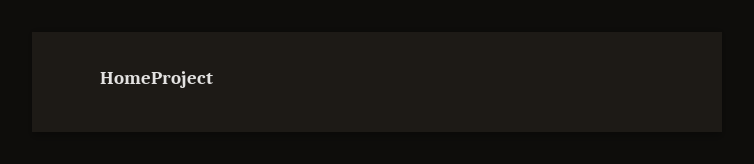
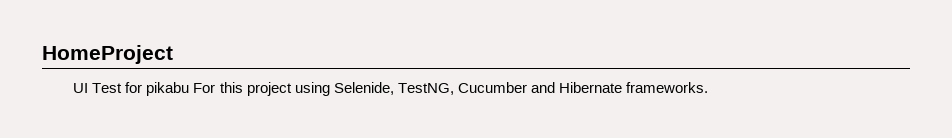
+ UI Test for pikabu For this project using Selenide, TestNG, Cucumber and Hibernate frameworks.

